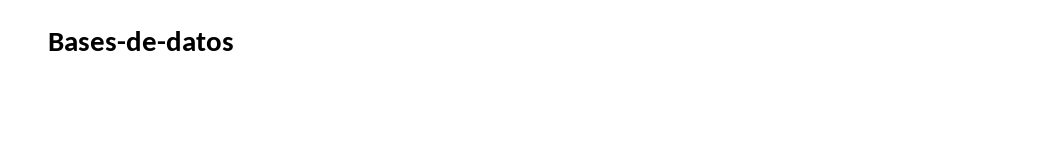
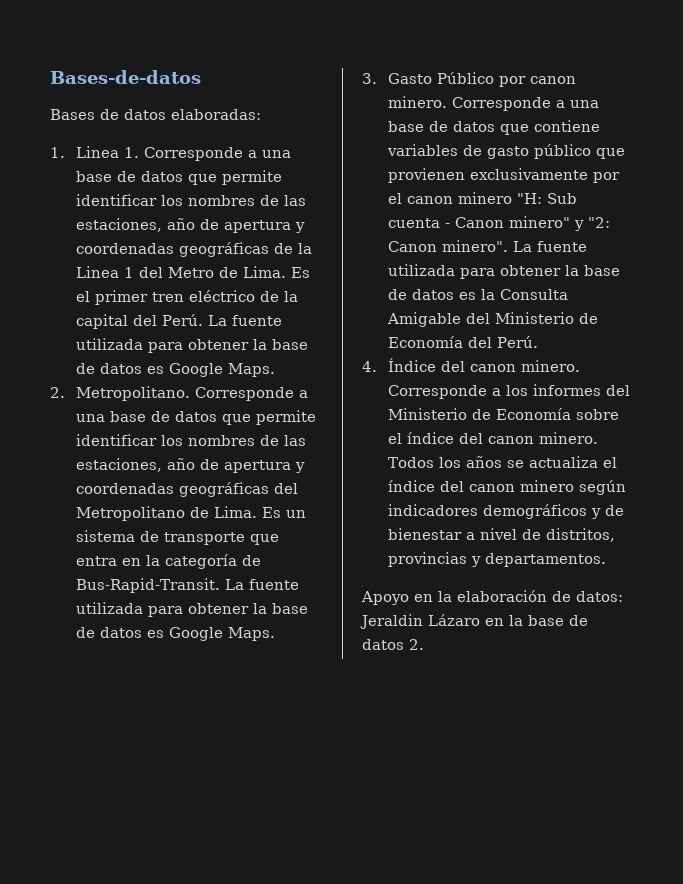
+ Bases de datos elaboradas:
+ 1. Linea 1. Corresponde a una base de datos que permite identificar los nombres de las estaciones, año de apertura y coordenadas geográficas de la Linea 1 del Metro de Lima. Es el primer tren eléctrico de la capital del Perú. La fuente utilizada para obtener la base de datos es Google Maps.
+ 2. Metropolitano. Corresponde a una base de datos que permite identificar los nombres de las estaciones, año de apertura y coordenadas geográficas del Metropolitano de Lima. Es un sistema de transporte que entra en la categoría de Bus-Rapid-Transit. La fuente utilizada para obtener la base de datos es Google Maps.
+ 3. Gasto Público por canon minero. Corresponde a una base de datos que contiene variables de gasto público que provienen exclusivamente por el canon minero "H: Sub cuenta - Canon minero" y "2: Canon minero". La fuente utilizada para obtener la base de datos es la Consulta Amigable del Ministerio de Economía del Perú.
+ 4. Índice del canon minero. Corresponde a los informes del Ministerio de Economía sobre el índice del canon minero. Todos los años se actualiza el índice del canon minero según indicadores demográficos y de bienestar a nivel de distritos, provincias y departamentos.
+ Apoyo en la elaboración de datos: Jeraldin Lázaro en la base de datos 2.

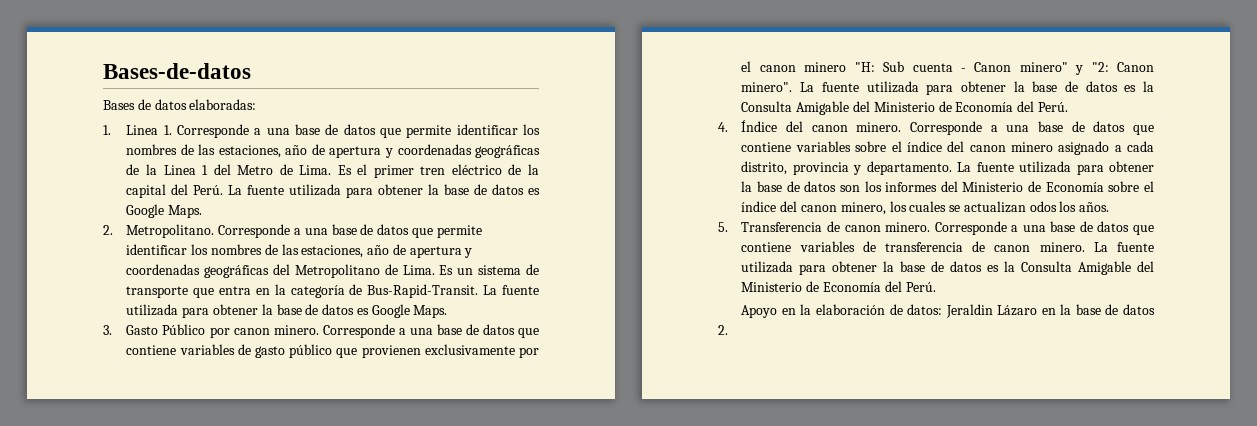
- Corresponde a los informes del Ministerio de Economía sobre el índice del canon minero. Todos los años se actualiza el índice del canon minero según indicadores demográficos y de bienestar a nivel de distritos, provincias y departamentos.
+ Corresponde a una base de datos que contiene variables sobre el índice del canon minero asignado a cada distrito, provincia y departamento. La fuente utilizada para obtener la base de datos son los informes del Ministerio de Economía sobre el índice del canon minero, los cuales se actualizan odos los años.
+ 5. Transferencia de canon minero. Corresponde a una base de datos que contiene variables de transferencia de canon minero. La fuente utilizada para obtener la base de datos es la Consulta Amigable del Ministerio de Economía del Perú.

